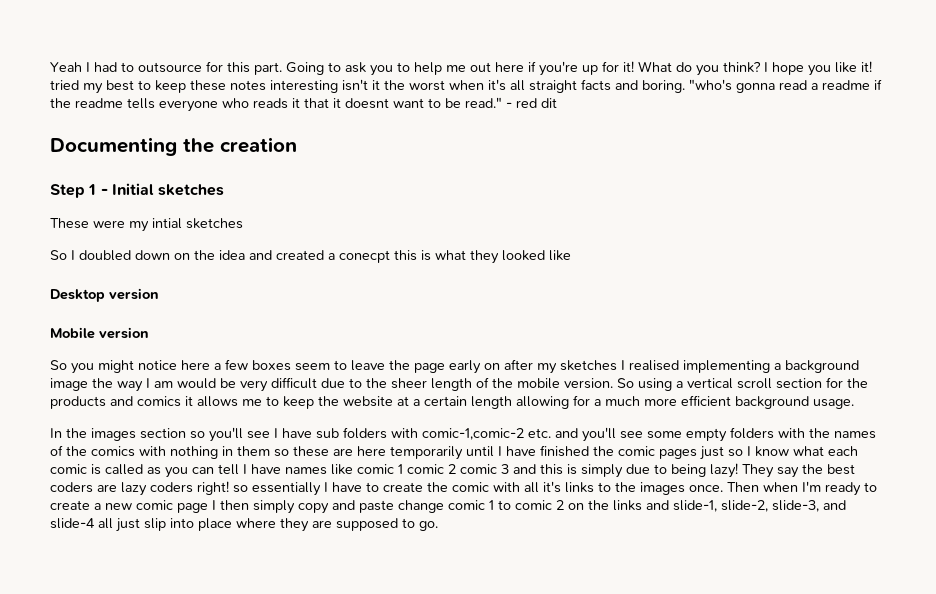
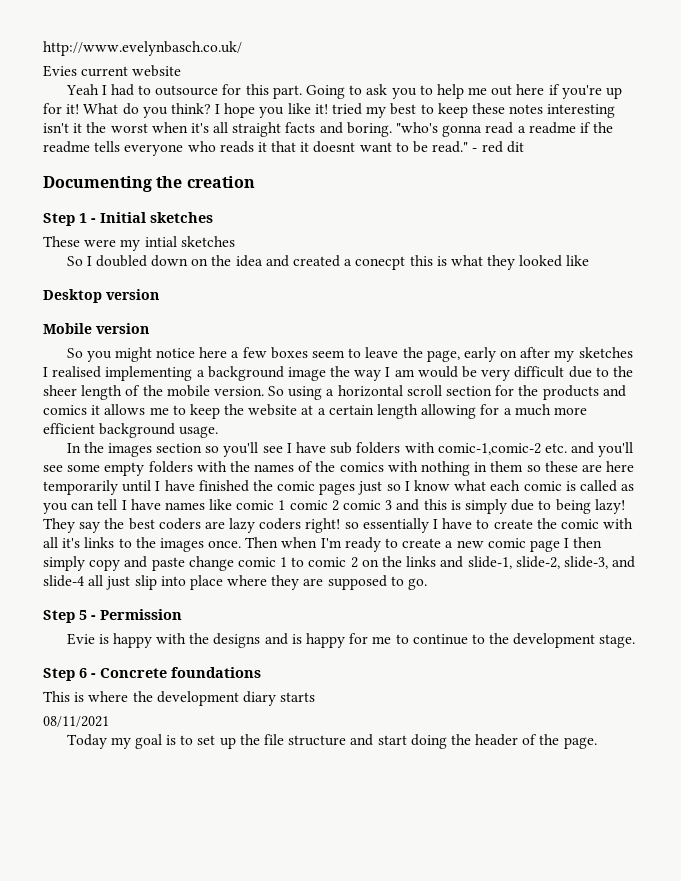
+ http://www.evelynbasch.co.uk/
+ Evies current website
- So you might notice here a few boxes seem to leave the page early on after my sketches I realised implementing a background image the way I am would be very difficult due to the sheer length of the mobile version.
+ So you might notice here a few boxes seem to leave the page, early on after my sketches I realised implementing a background image the way I am would be very difficult due to the sheer length of the mobile version.
- So using a vertical scroll section for the products and comics it allows me to keep the website at a certain length allowing for a much more efficient background usage.
+ So using a horizontal scroll section for the products and comics it allows me to keep the website at a certain length allowing for a much more efficient background usage.
+ Step 5 - Permission
+ Evie is happy with the designs and is happy for me to continue to the development stage.
+ Step 6 - Concrete foundations
+ This is where the development diary starts
+ 08/11/2021
+ Today my goal is to set up the file structure and start doing the header of the page.

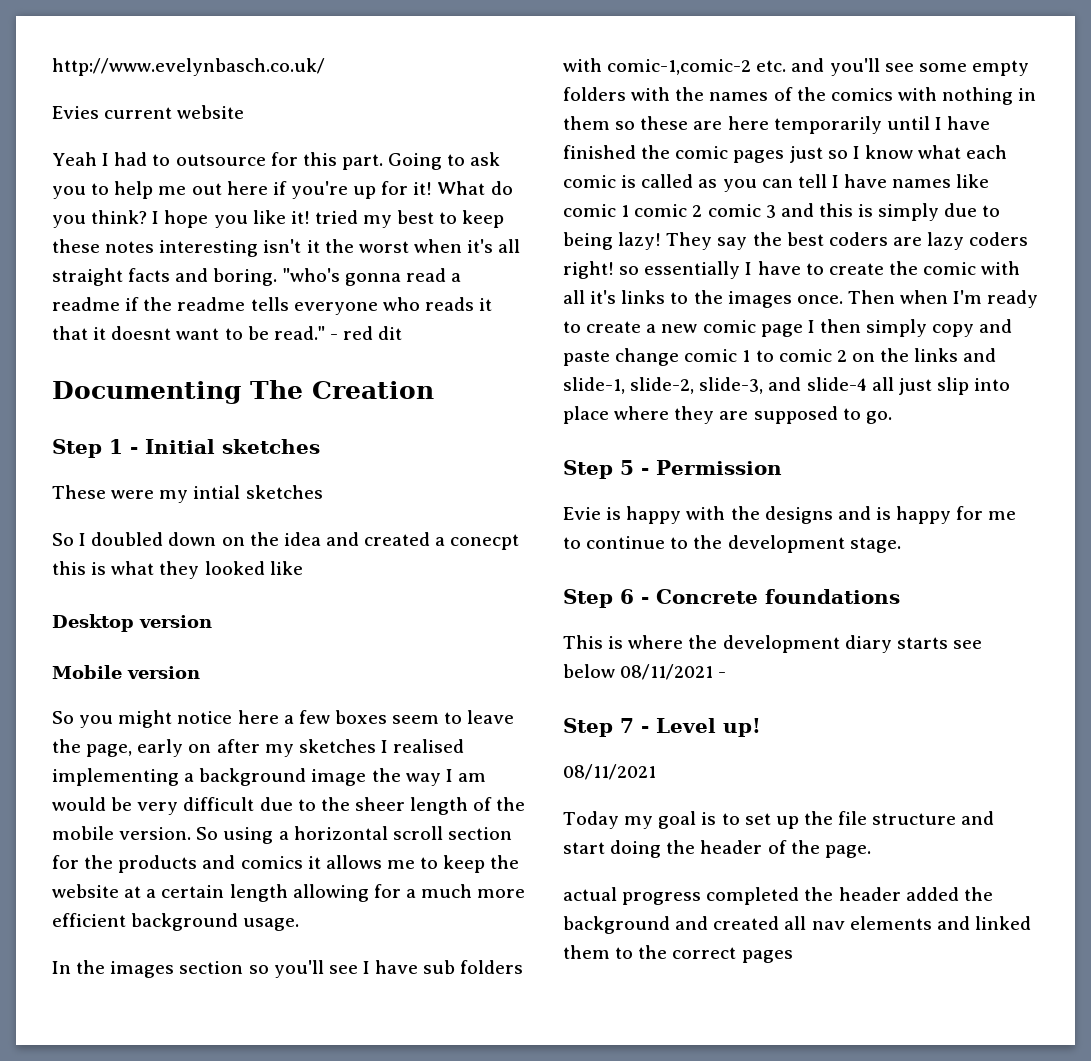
- Documenting the creation
+ Documenting The Creation
- This is where the development diary starts
+ This is where the development diary starts see below 08/11/2021 -
+ Step 7 - Level up!
+ actual progress completed the header added the background and created all nav elements and linked them to the correct pages

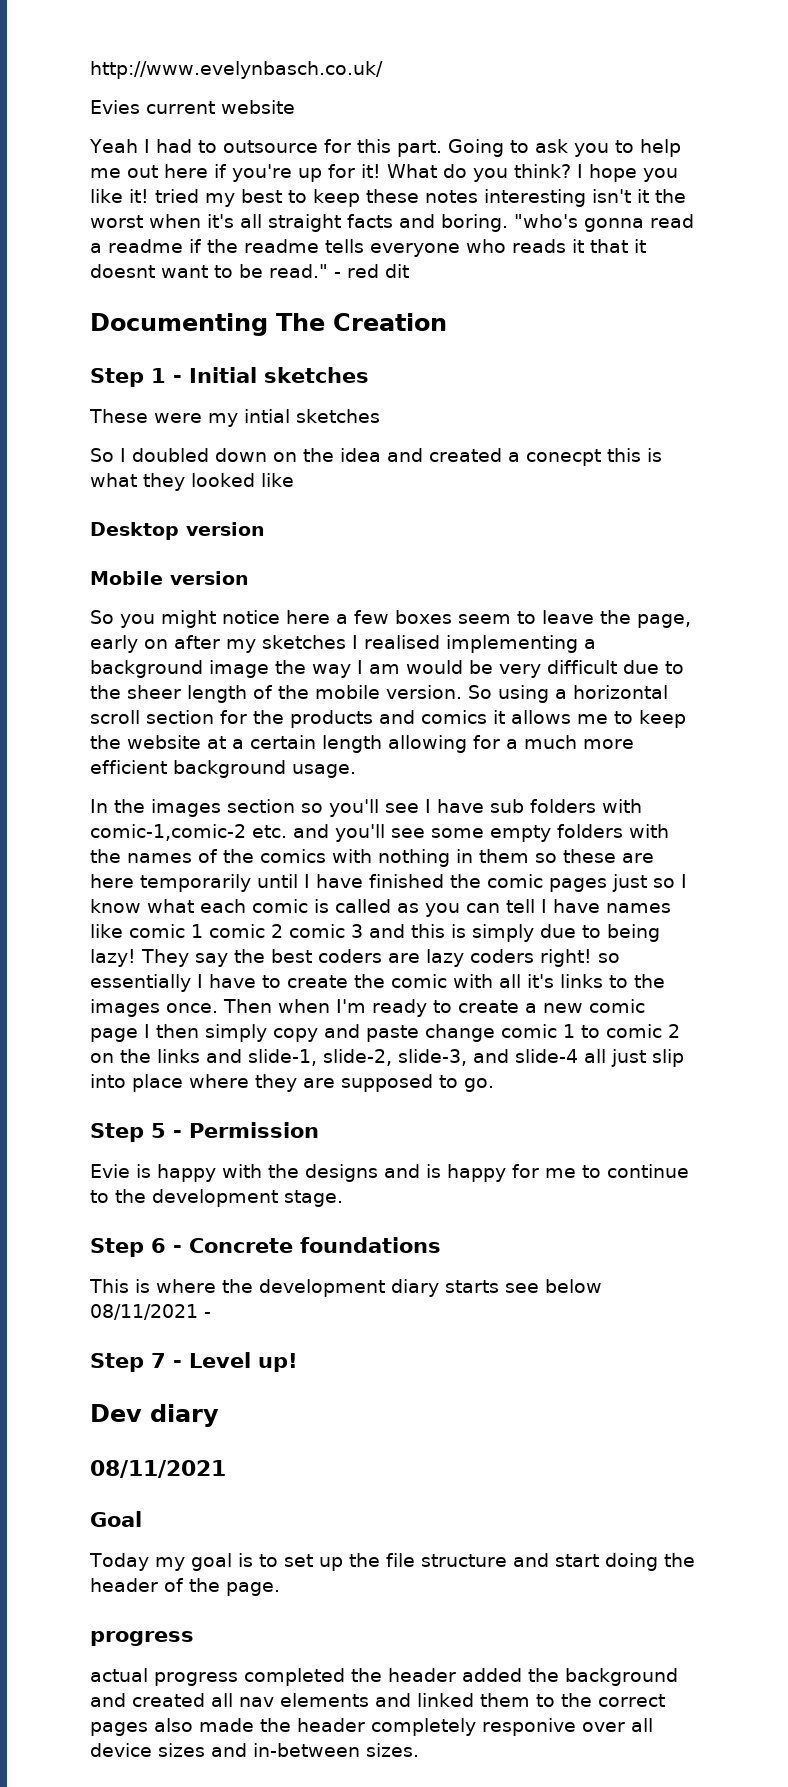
  Step 7 - Level up!
+ Dev diary
  08/11/2021
+ Goal
  Today my goal is to set up the file structure and start doing the header of the page.
+ progress
- actual progress completed the header added the background and created all nav elements and linked them to the correct pages
+ actual progress completed the header added the background and created all nav elements and linked them to the correct pages also made the header completely responive over all device sizes and in-between sizes.

